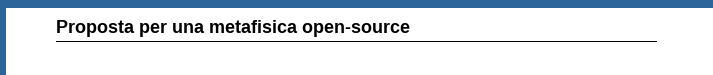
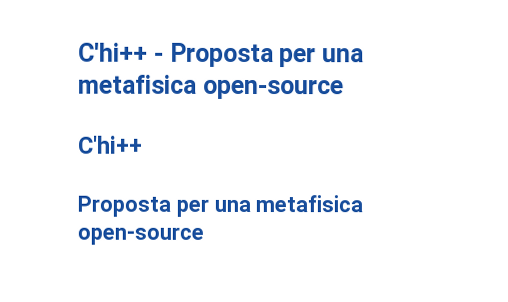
+ C'hi++ - Proposta per una metafisica open-source
+ C'hi++

